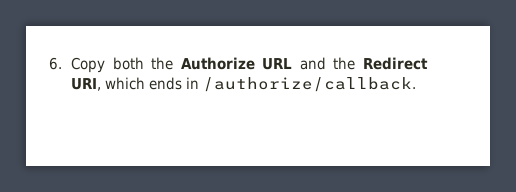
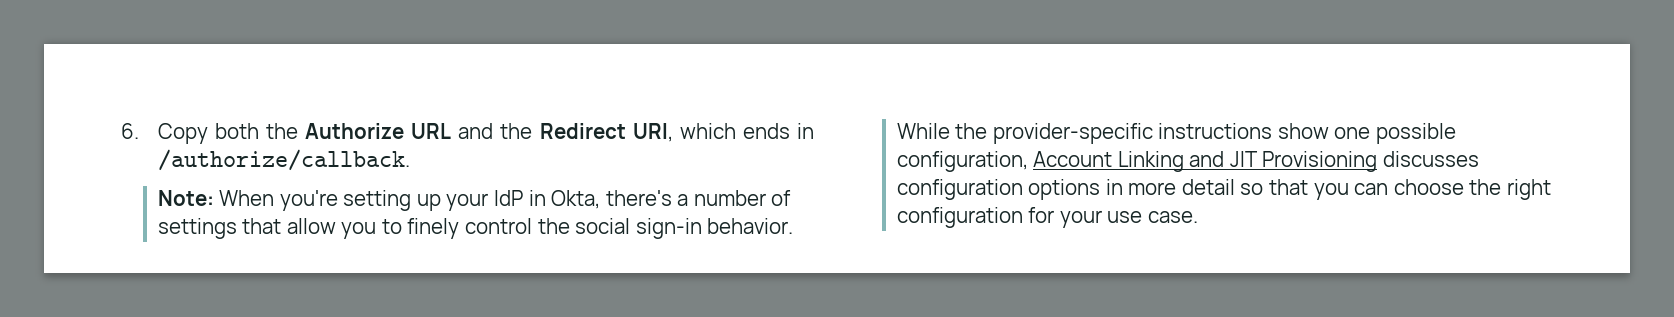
+ Note: When you're setting up your IdP in Okta, there's a number of settings that allow you to finely control the social sign-in behavior. While the provider-specific instructions show one possible configuration, Account Linking and JIT Provisioning discusses configuration options in more detail so that you can choose the right configuration for your use case.

